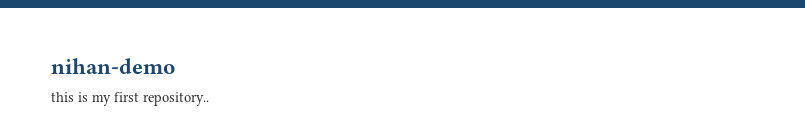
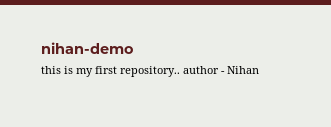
- this is my first repository..
+ this is my first repository.. author - Nihan

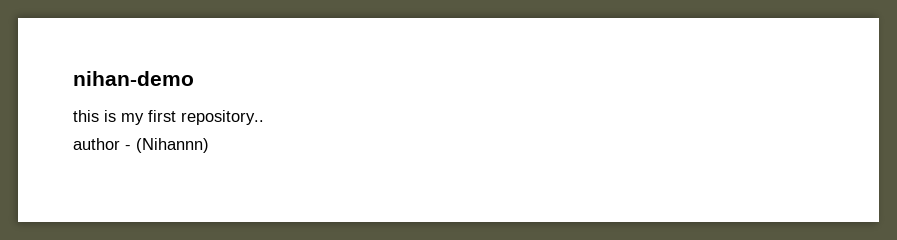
- this is my first repository.. author - Nihan
+ this is my first repository..
+ author - (Nihannn)

